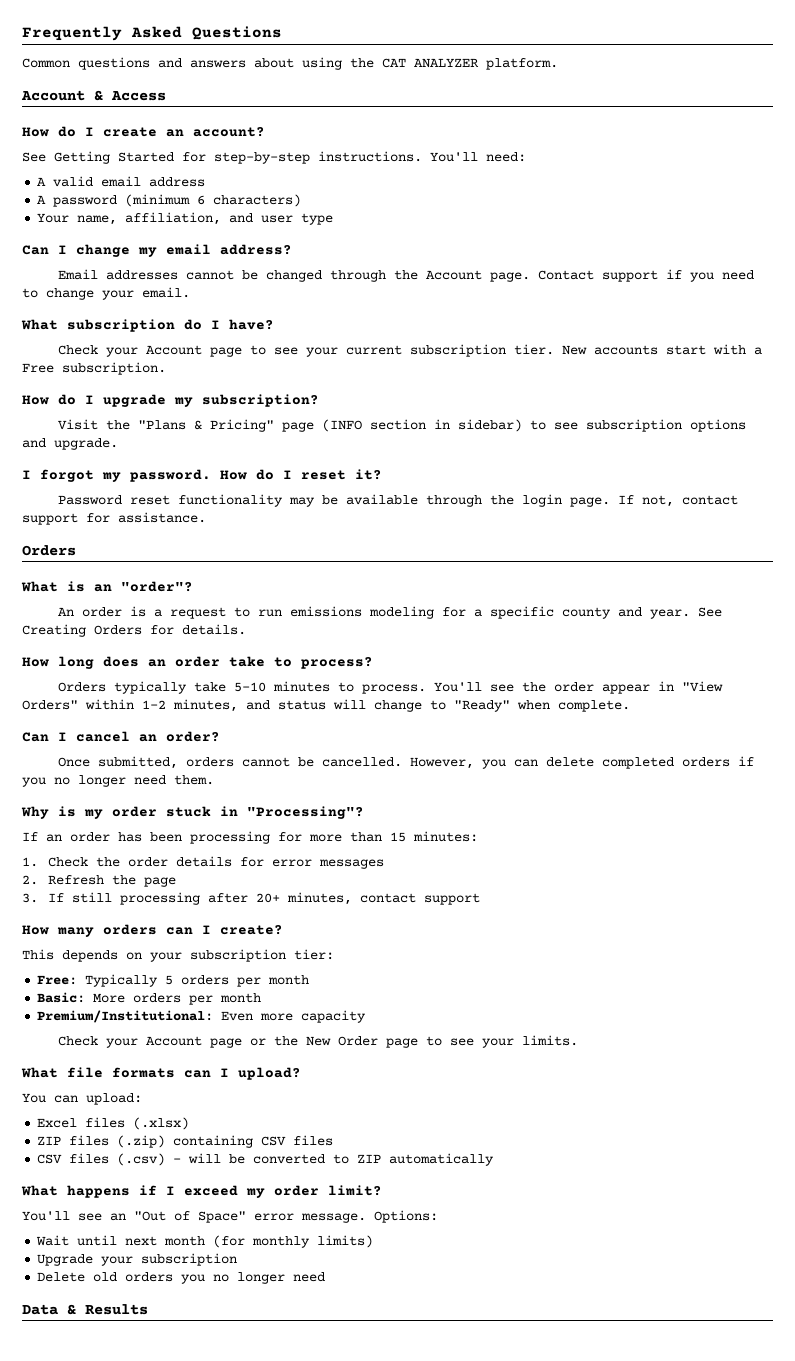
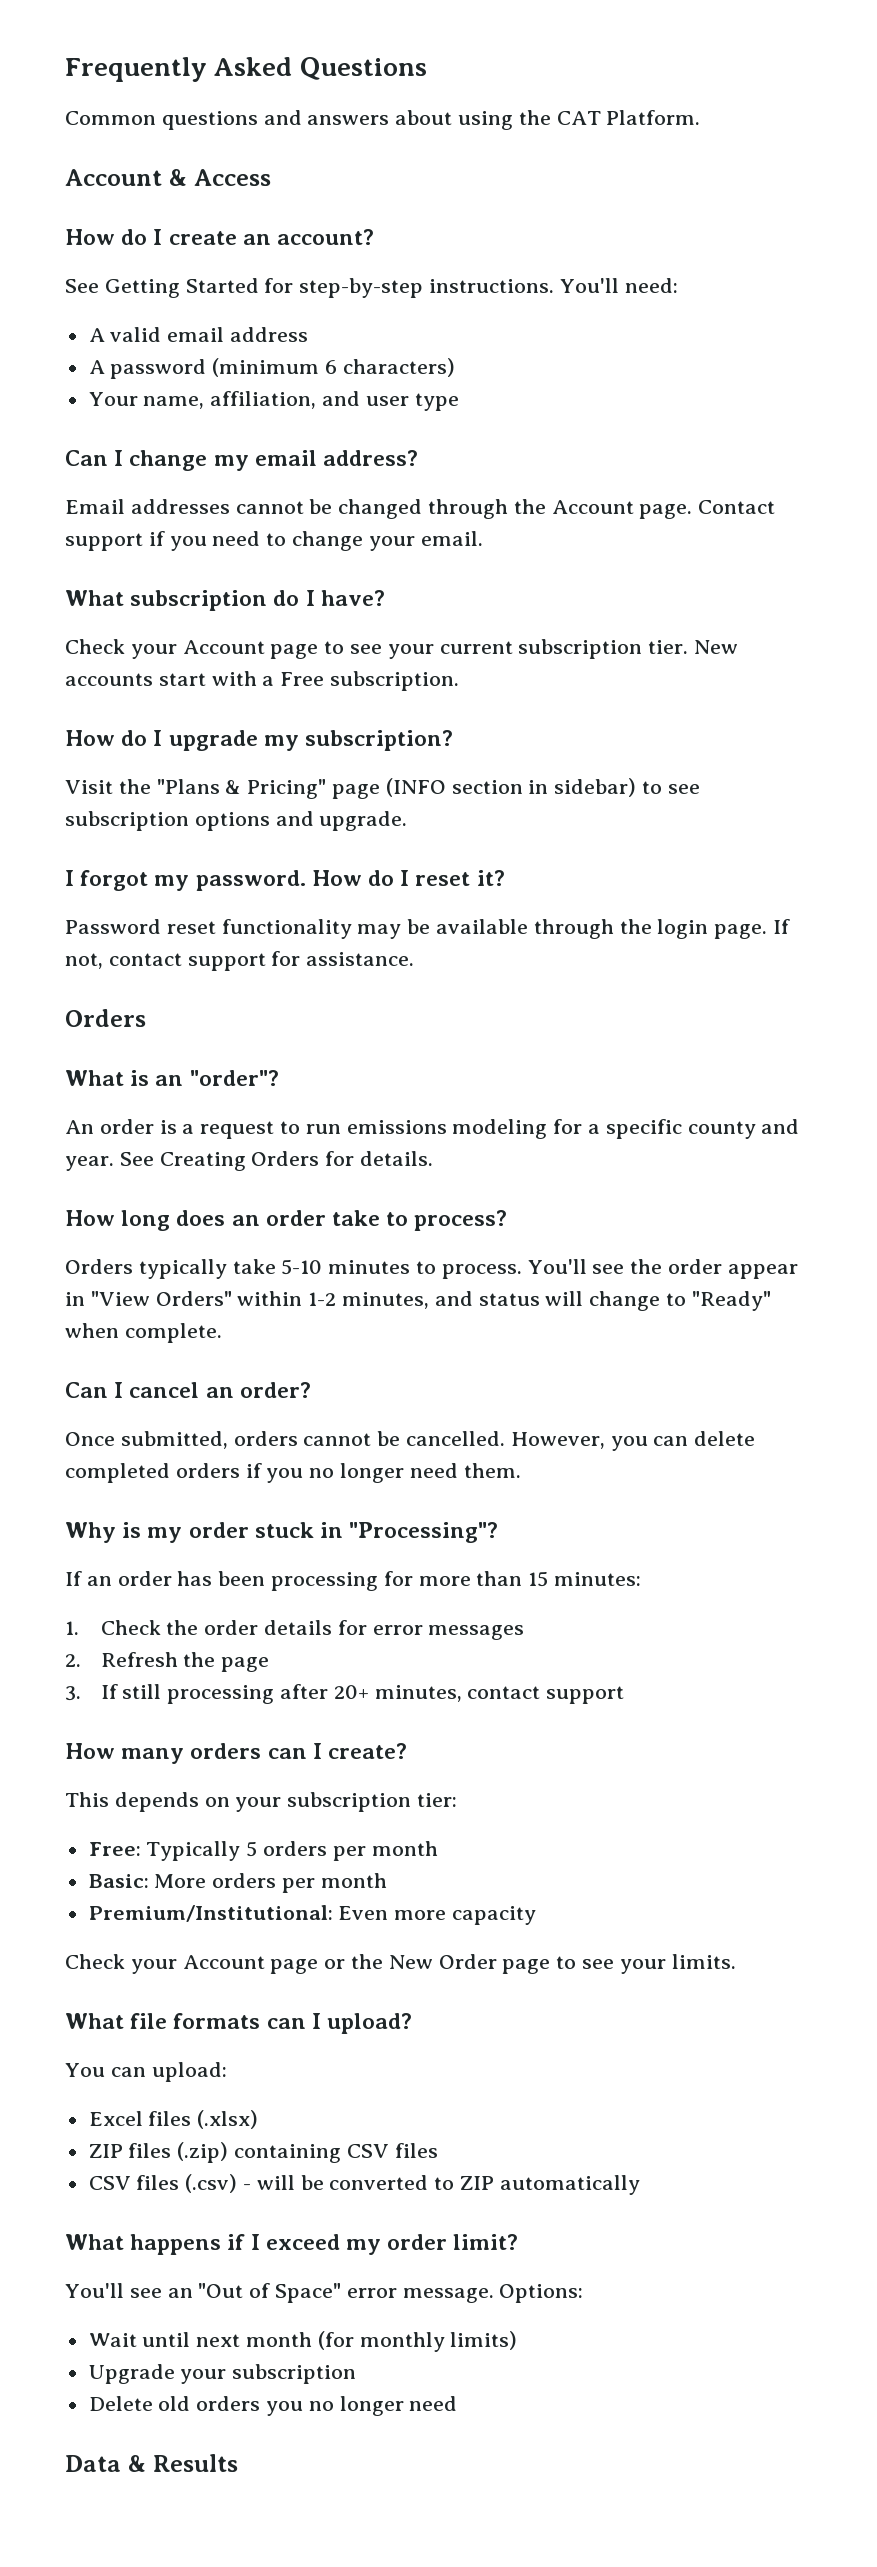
- Common questions and answers about using the CAT ANALYZER platform.
+ Common questions and answers about using the CAT Platform.

